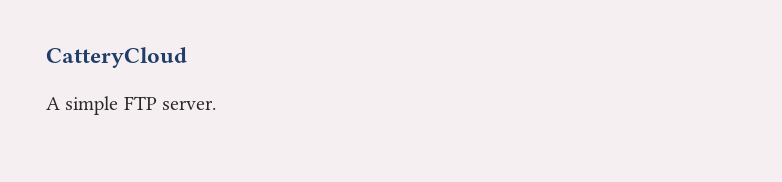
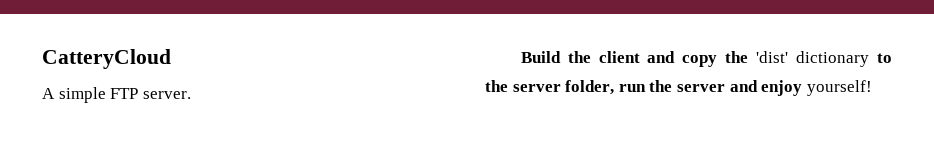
+ Build the client and copy the 'dist' dictionary to the server folder, run the server and enjoy yourself!

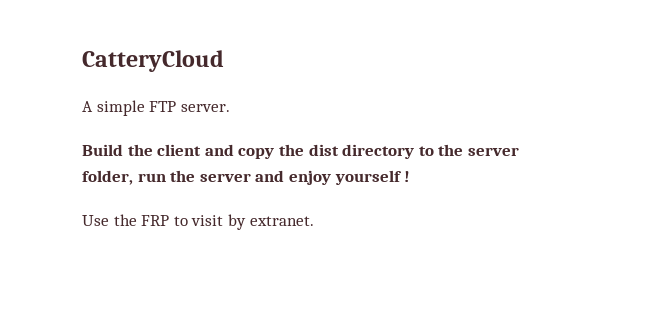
- Build the client and copy the 'dist' dictionary to the server folder, run the server and enjoy yourself!
+ Build the client and copy the dist directory to the server folder, run the server and enjoy yourself !
+ Use the FRP to visit by extranet.

